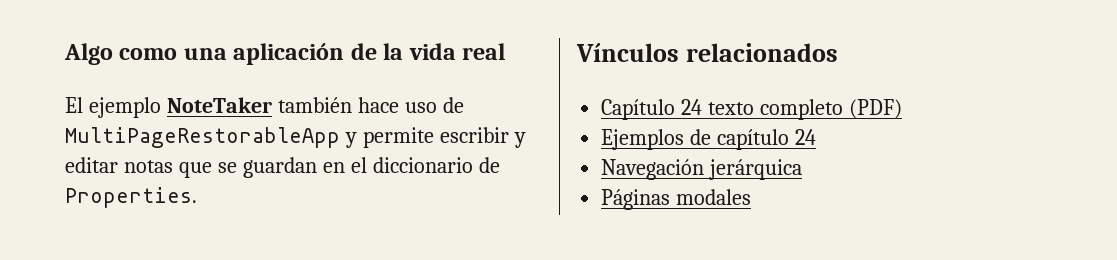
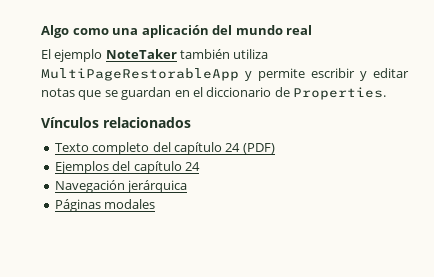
- Algo como una aplicación de la vida real
+ Algo como una aplicación del mundo real
- El ejemplo NoteTaker también hace uso de MultiPageRestorableApp y permite escribir y editar notas que se guardan en el diccionario de Properties.
+ El ejemplo NoteTaker también utiliza MultiPageRestorableApp y permite escribir y editar notas que se guardan en el diccionario de Properties.
- Capítulo 24 texto completo (PDF)
+ Texto completo del capítulo 24 (PDF)
- Ejemplos de capítulo 24
+ Ejemplos del capítulo 24

